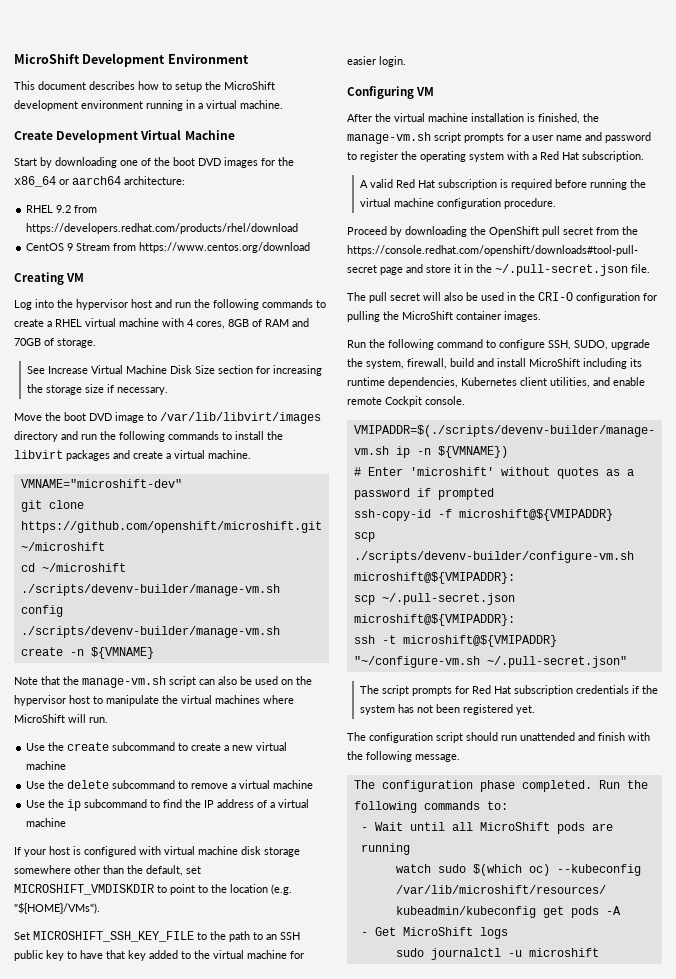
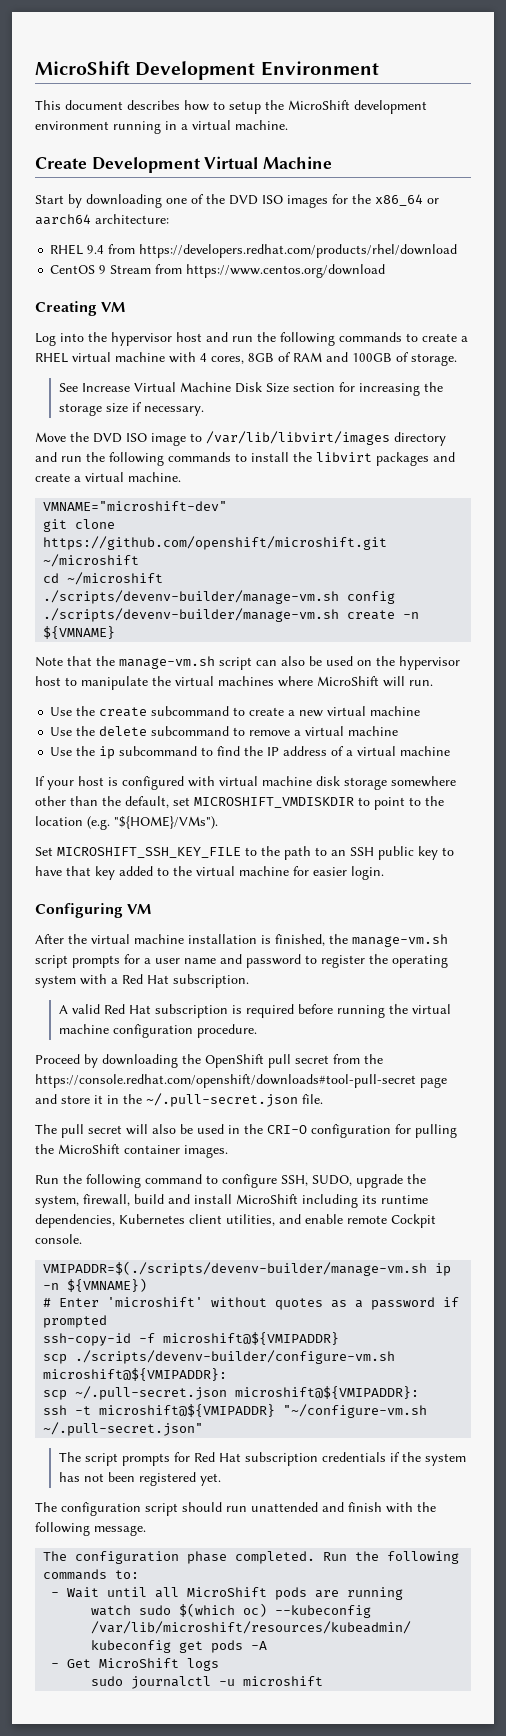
- Start by downloading one of the boot DVD images for the x86_64 or aarch64 architecture:
+ Start by downloading one of the DVD ISO images for the x86_64 or aarch64 architecture:
- RHEL 9.2 from https://developers.redhat.com/products/rhel/download
+ RHEL 9.4 from https://developers.redhat.com/products/rhel/download
- Log into the hypervisor host and run the following commands to create a RHEL virtual machine with 4 cores, 8GB of RAM and 70GB of storage.
+ Log into the hypervisor host and run the following commands to create a RHEL virtual machine with 4 cores, 8GB of RAM and 100GB of storage.
- Move the boot DVD image to /var/lib/libvirt/images directory and run the following commands to install the libvirt packages and create a virtual machine.
+ Move the DVD ISO image to /var/lib/libvirt/images directory and run the following commands to install the libvirt packages and create a virtual machine.

